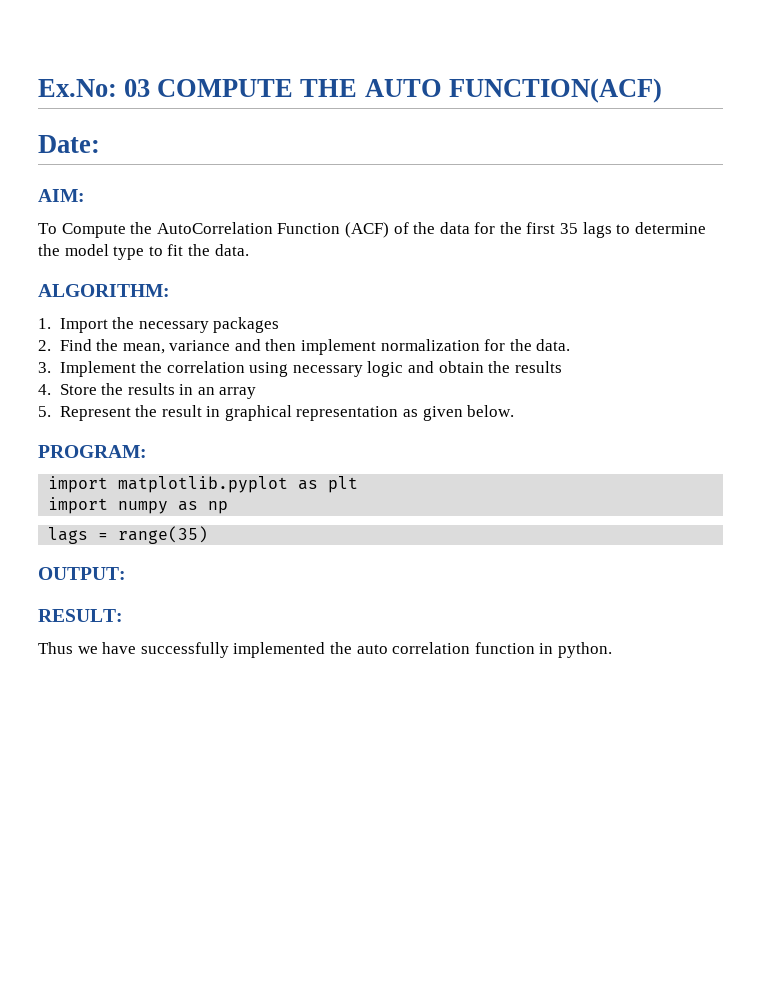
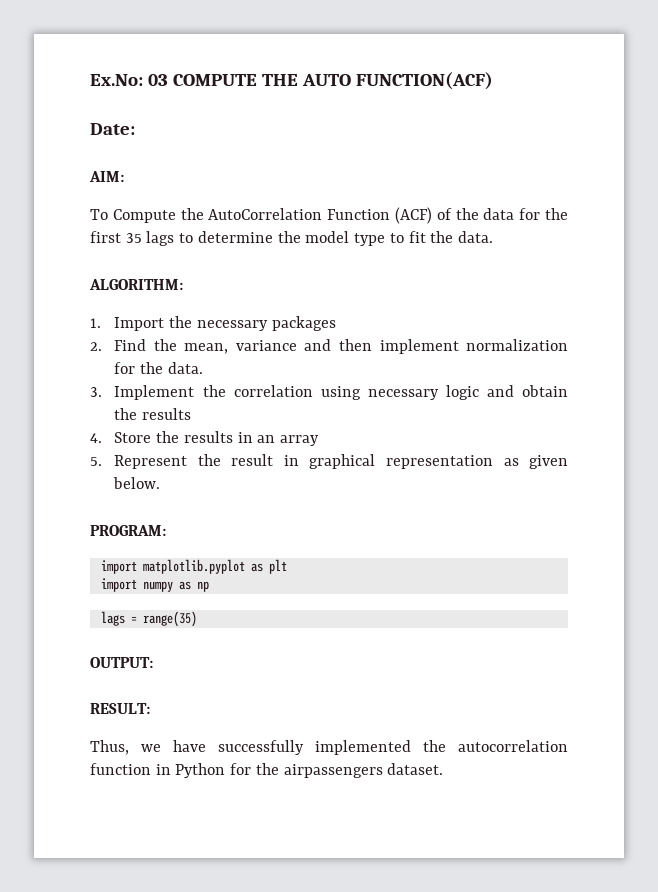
- Thus we have successfully implemented the auto correlation function in python.
+ Thus, we have successfully implemented the autocorrelation function in Python for the airpassengers dataset.

